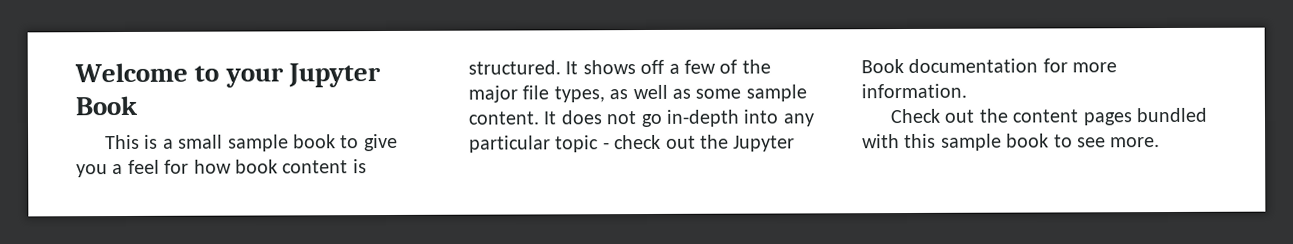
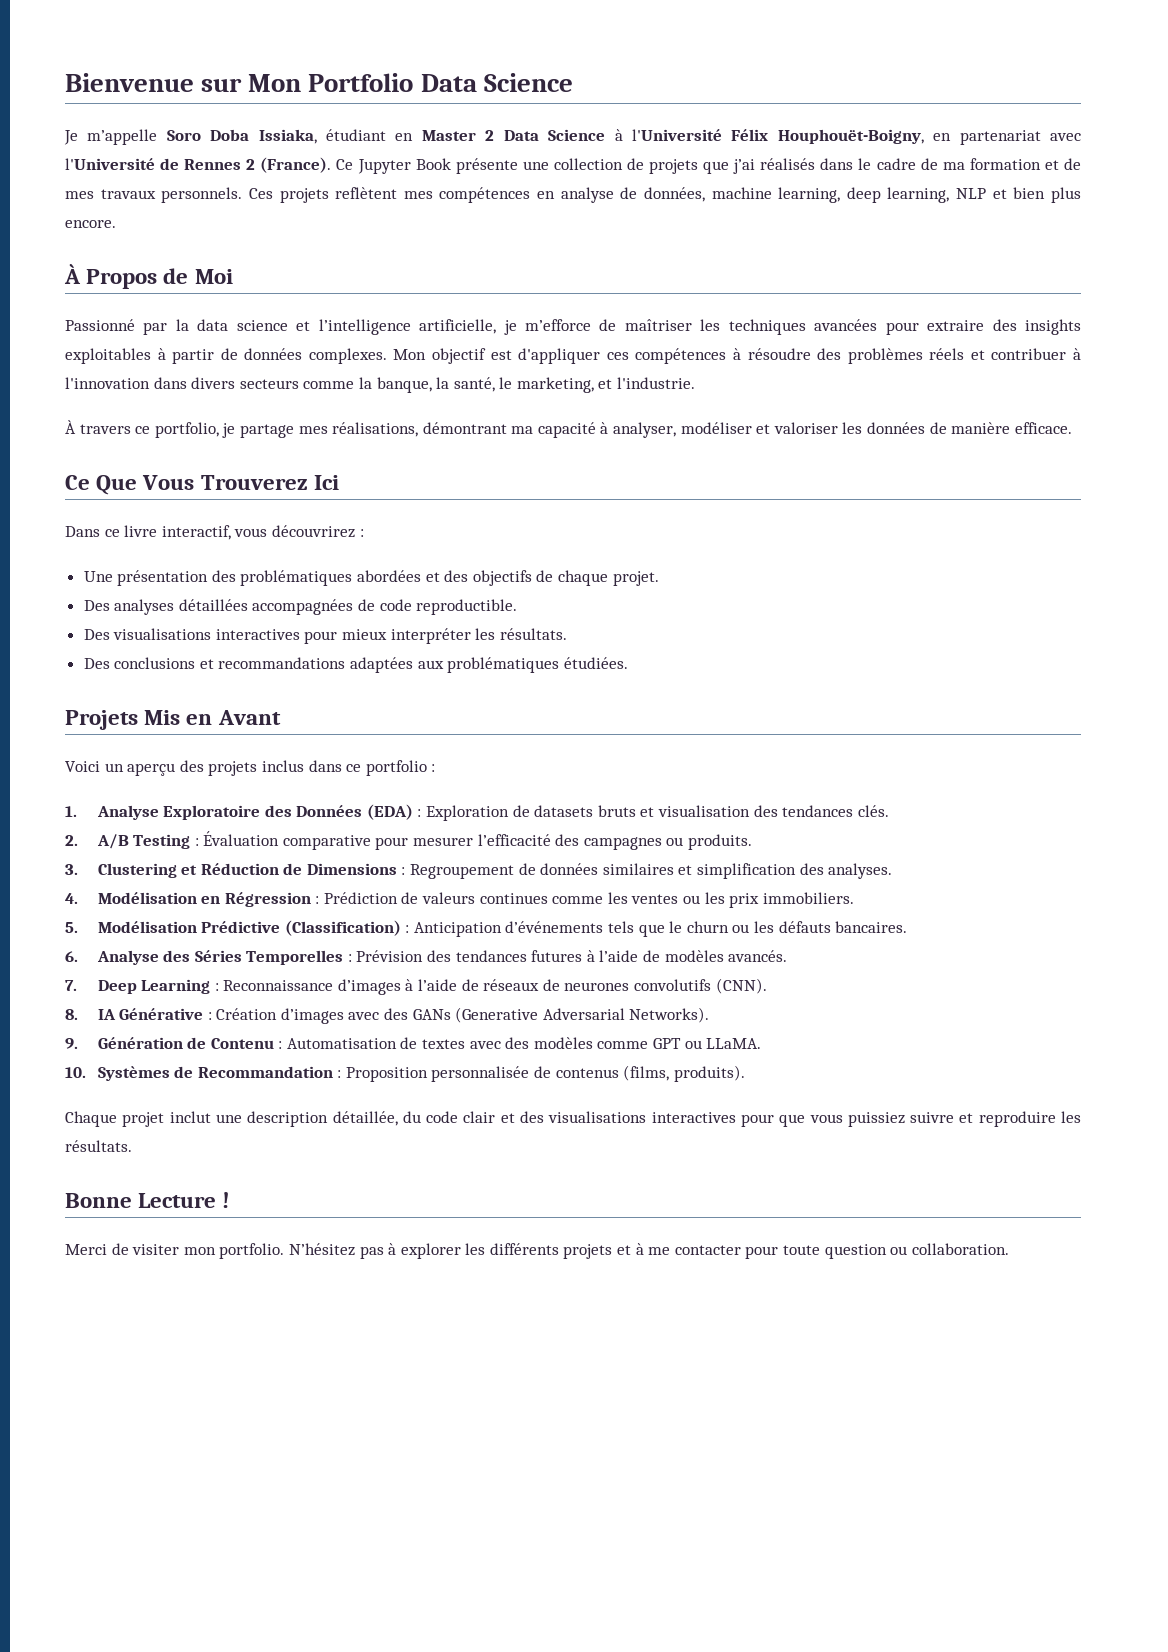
- Welcome to your Jupyter Book
- This is a small sample book to give you a feel for how book content is structured. It shows off a few of the major file types, as well as some sample content. It does not go in-depth into any particular topic - check out the Jupyter Book documentation for more information.
- Check out the content pages bundled with this sample book to see more.
+ Bienvenue sur Mon Portfolio Data Science
+ Je m’appelle Soro Doba Issiaka, étudiant en Master 2 Data Science à l'Université Félix Houphouët-Boigny, en partenariat avec l'Université de Rennes 2 (France). Ce Jupyter Book présente une collection de projets que j’ai réalisés dans le cadre de ma formation et de mes travaux personnels. Ces projets reflètent mes compétences en analyse de données, machine learning, deep learning, NLP et bien plus encore.
+ À Propos de Moi
+ Passionné par la data science et l’intelligence artificielle, je m’efforce de maîtriser les techniques avancées pour extraire des insights exploitables à partir de données complexes. Mon objectif est d'appliquer ces compétences à résoudre des problèmes réels et contribuer à l'innovation dans divers secteurs comme la banque, la santé, le marketing, et l'industrie.
+ À travers ce portfolio, je partage mes réalisations, démontrant ma capacité à analyser, modéliser et valoriser les données de manière efficace.
+ Ce Que Vous Trouverez Ici
+ Dans ce livre interactif, vous découvrirez :
+ Une présentation des problématiques abordées et des objectifs de chaque projet.
+ Des analyses détaillées accompagnées de code reproductible.
+ Des visualisations interactives pour mieux interpréter les résultats.
+ Des conclusions et recommandations adaptées aux problématiques étudiées.
+ Projets Mis en Avant
+ Voici un aperçu des projets inclus dans ce portfolio :
+ 1. Analyse Exploratoire des Données (EDA) : Exploration de datasets bruts et visualisation des tendances clés.
+ 2. A/B Testing : Évaluation comparative pour mesurer l’efficacité des campagnes ou produits.
+ 3. Clustering et Réduction de Dimensions : Regroupement de données similaires et simplification des analyses.
+ 4. Modélisation en Régression : Prédiction de valeurs continues comme les ventes ou les prix immobiliers.
+ 5. Modélisation Prédictive (Classification) : Anticipation d’événements tels que le churn ou les défauts bancaires.
+ 6. Analyse des Séries Temporelles : Prévision des tendances futures à l’aide de modèles avancés.
+ 7. Deep Learning : Reconnaissance d’images à l’aide de réseaux de neurones convolutifs (CNN).
+ 8. IA Générative : Création d’images avec des GANs (Generative Adversarial Networks).
+ 9. Génération de Contenu : Automatisation de textes avec des modèles comme GPT ou LLaMA.
+ 10. Systèmes de Recommandation : Proposition personnalisée de contenus (films, produits).
+ Chaque projet inclut une description détaillée, du code clair et des visualisations interactives pour que vous puissiez suivre et reproduire les résultats.
+ Bonne Lecture !
+ Merci de visiter mon portfolio. N’hésitez pas à explorer les différents projets et à me contacter pour toute question ou collaboration.

